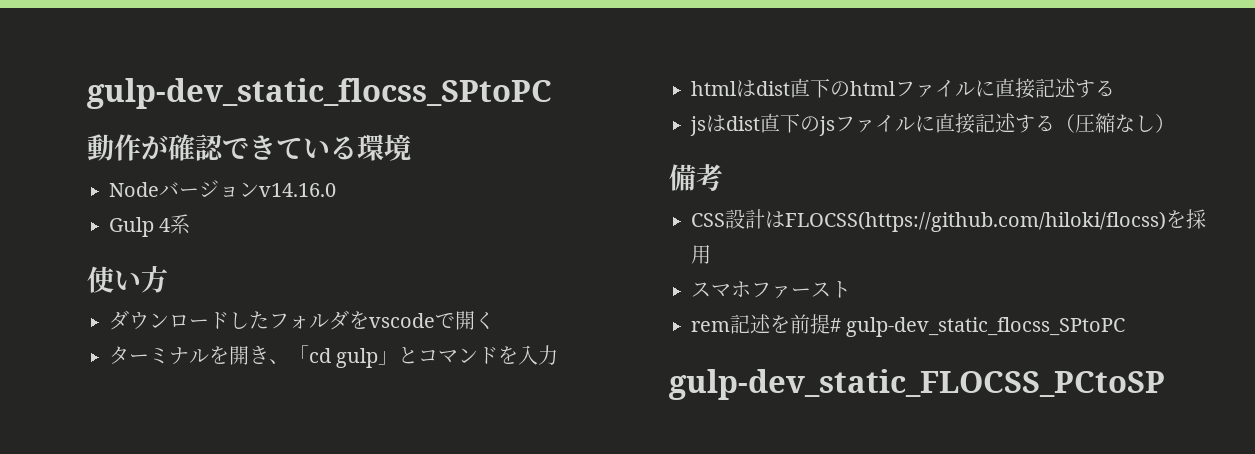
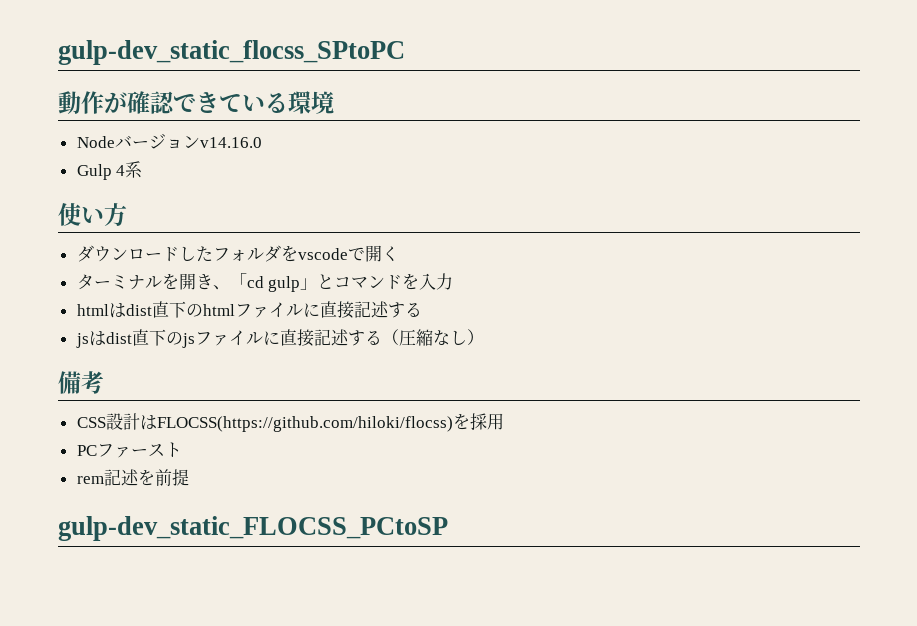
- スマホファースト
+ PCファースト
- rem記述を前提# gulp-dev_static_flocss_SPtoPC
+ rem記述を前提

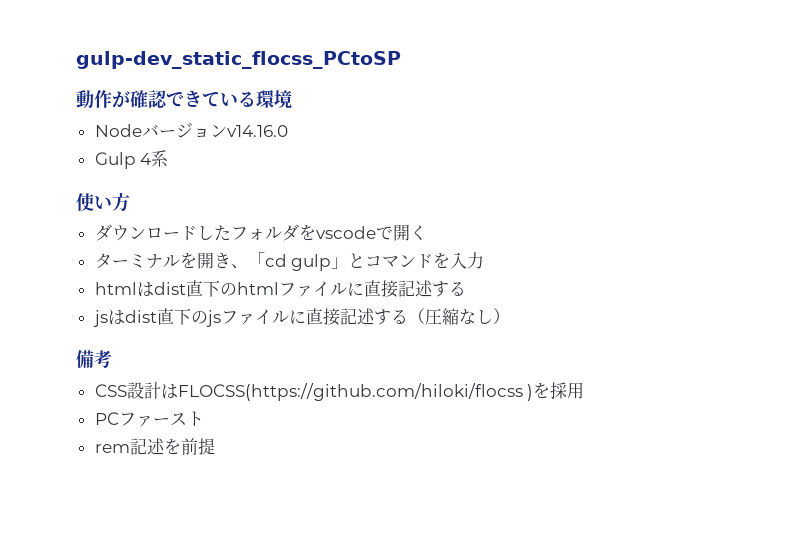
- gulp-dev_static_flocss_SPtoPC
+ gulp-dev_static_flocss_PCtoSP
- CSS設計はFLOCSS(https://github.com/hiloki/flocss)を採用
+ CSS設計はFLOCSS(https://github.com/hiloki/flocss )を採用
- gulp-dev_static_FLOCSS_PCtoSP

